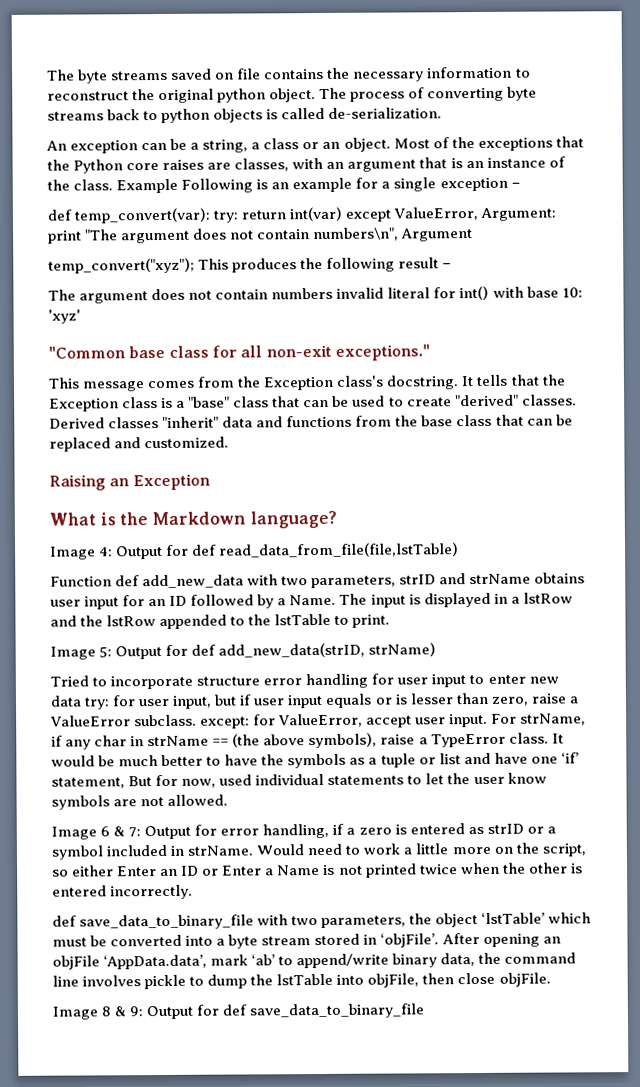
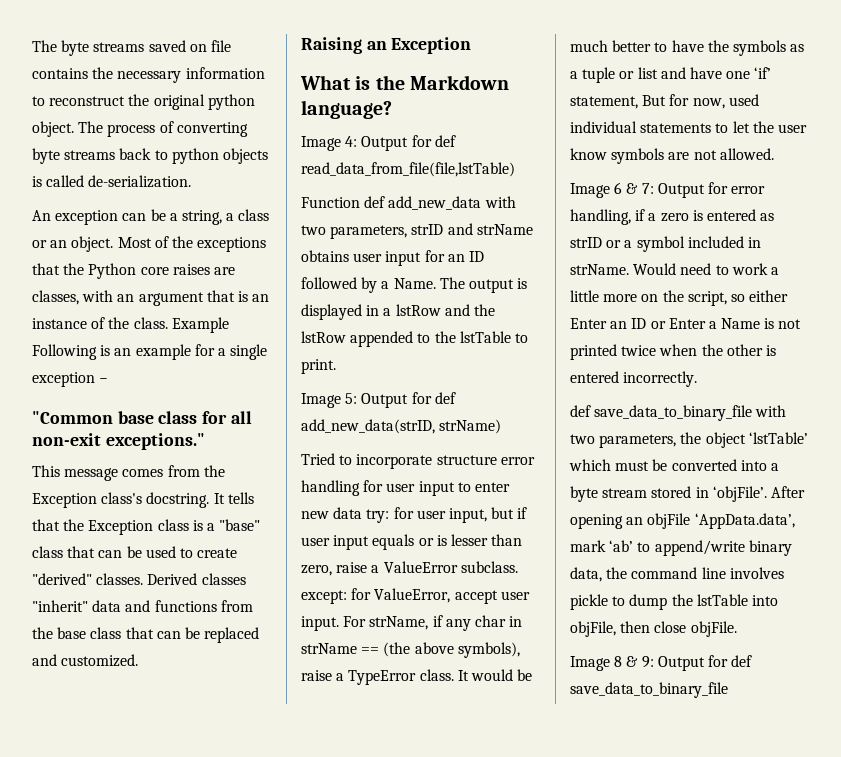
- def temp_convert(var): try: return int(var) except ValueError, Argument: print "The argument does not contain numbers\n", Argument
- temp_convert("xyz"); This produces the following result −
- The argument does not contain numbers invalid literal for int() with base 10: 'xyz'
- The input is displayed in a lstRow and the lstRow appended to the lstTable to print.
+ The output is displayed in a lstRow and the lstRow appended to the lstTable to print.

